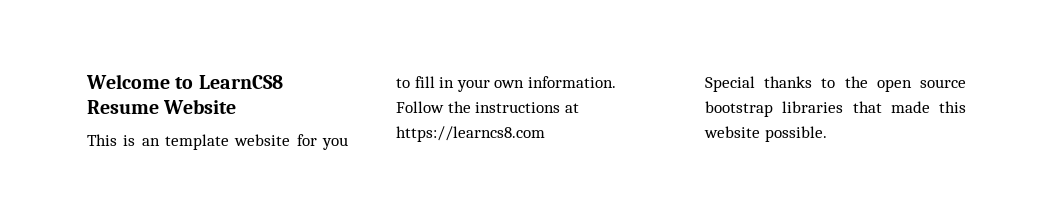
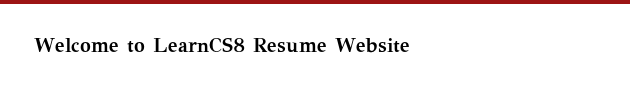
- This is an template website for you to fill in your own information. Follow the instructions at https://learncs8.com
- Special thanks to the open source bootstrap libraries that made this website possible.

